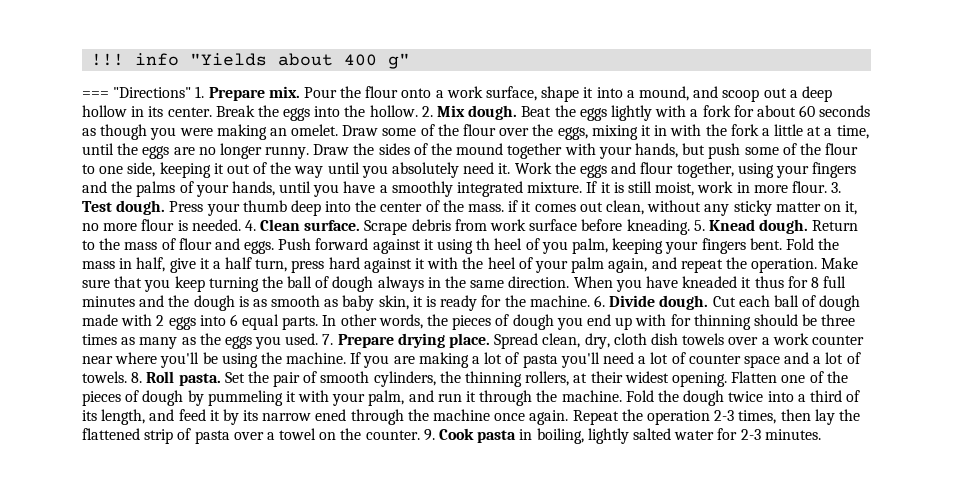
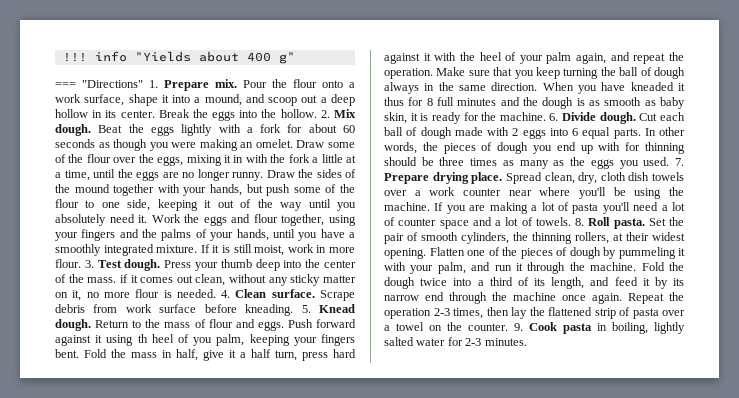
- Fold the dough twice into a third of its length, and feed it by its narrow ened through the machine once again.
+ Fold the dough twice into a third of its length, and feed it by its narrow end through the machine once again.

